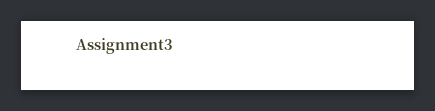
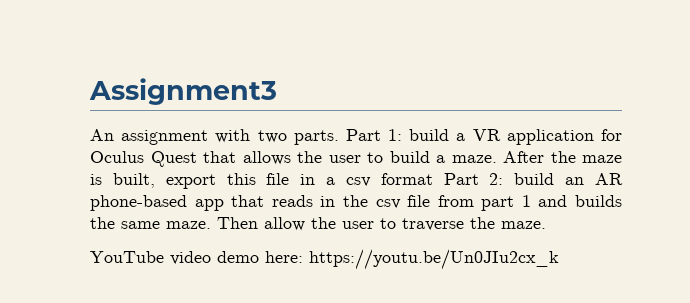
+ An assignment with two parts. Part 1: build a VR application for Oculus Quest that allows the user to build a maze. After the maze is built, export this file in a csv format Part 2: build an AR phone-based app that reads in the csv file from part 1 and builds the same maze. Then allow the user to traverse the maze.
+ YouTube video demo here: https://youtu.be/Un0JIu2cx_k

